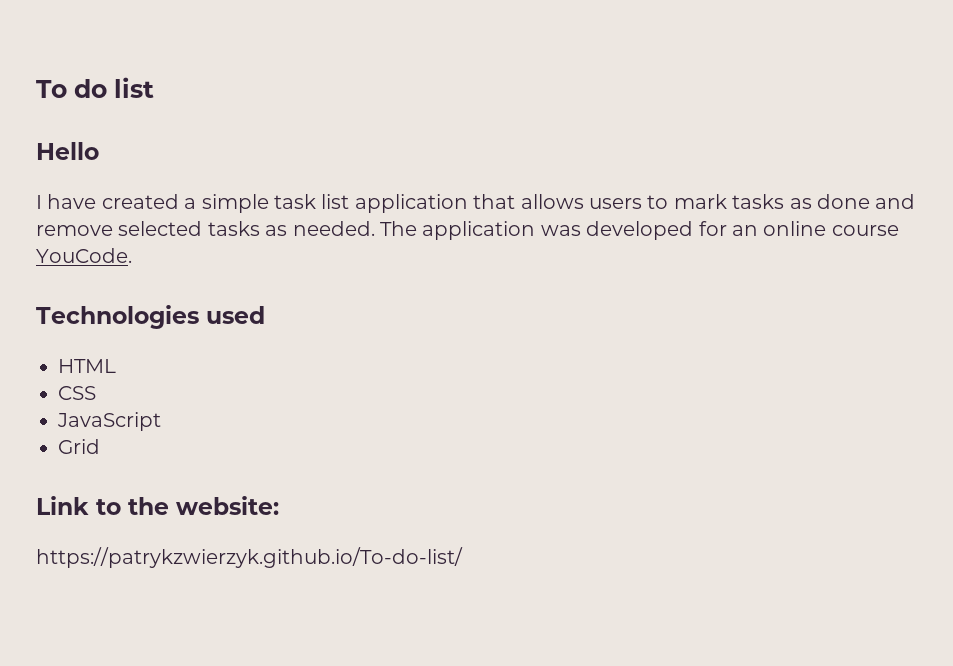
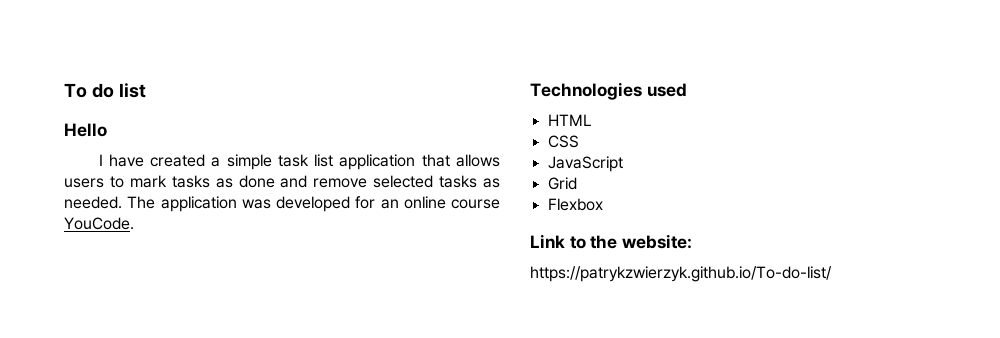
+ Flexbox

